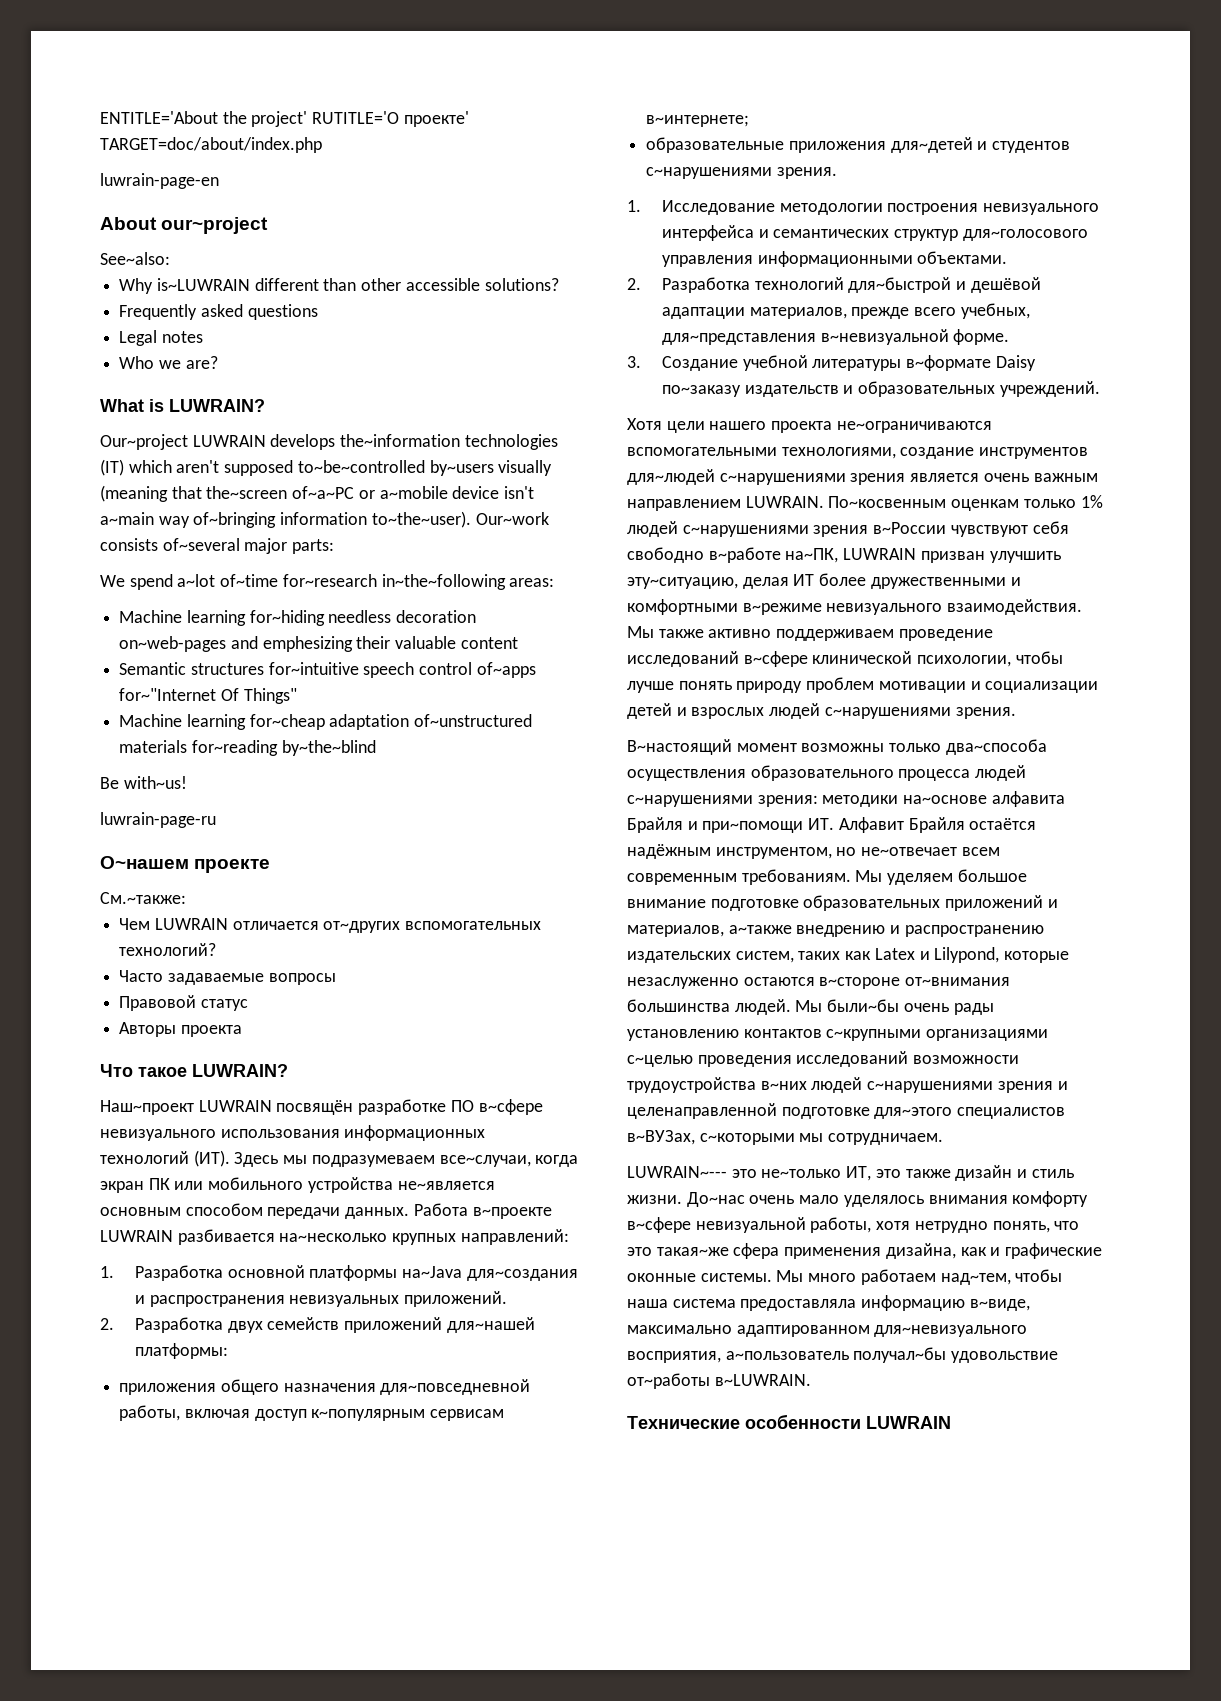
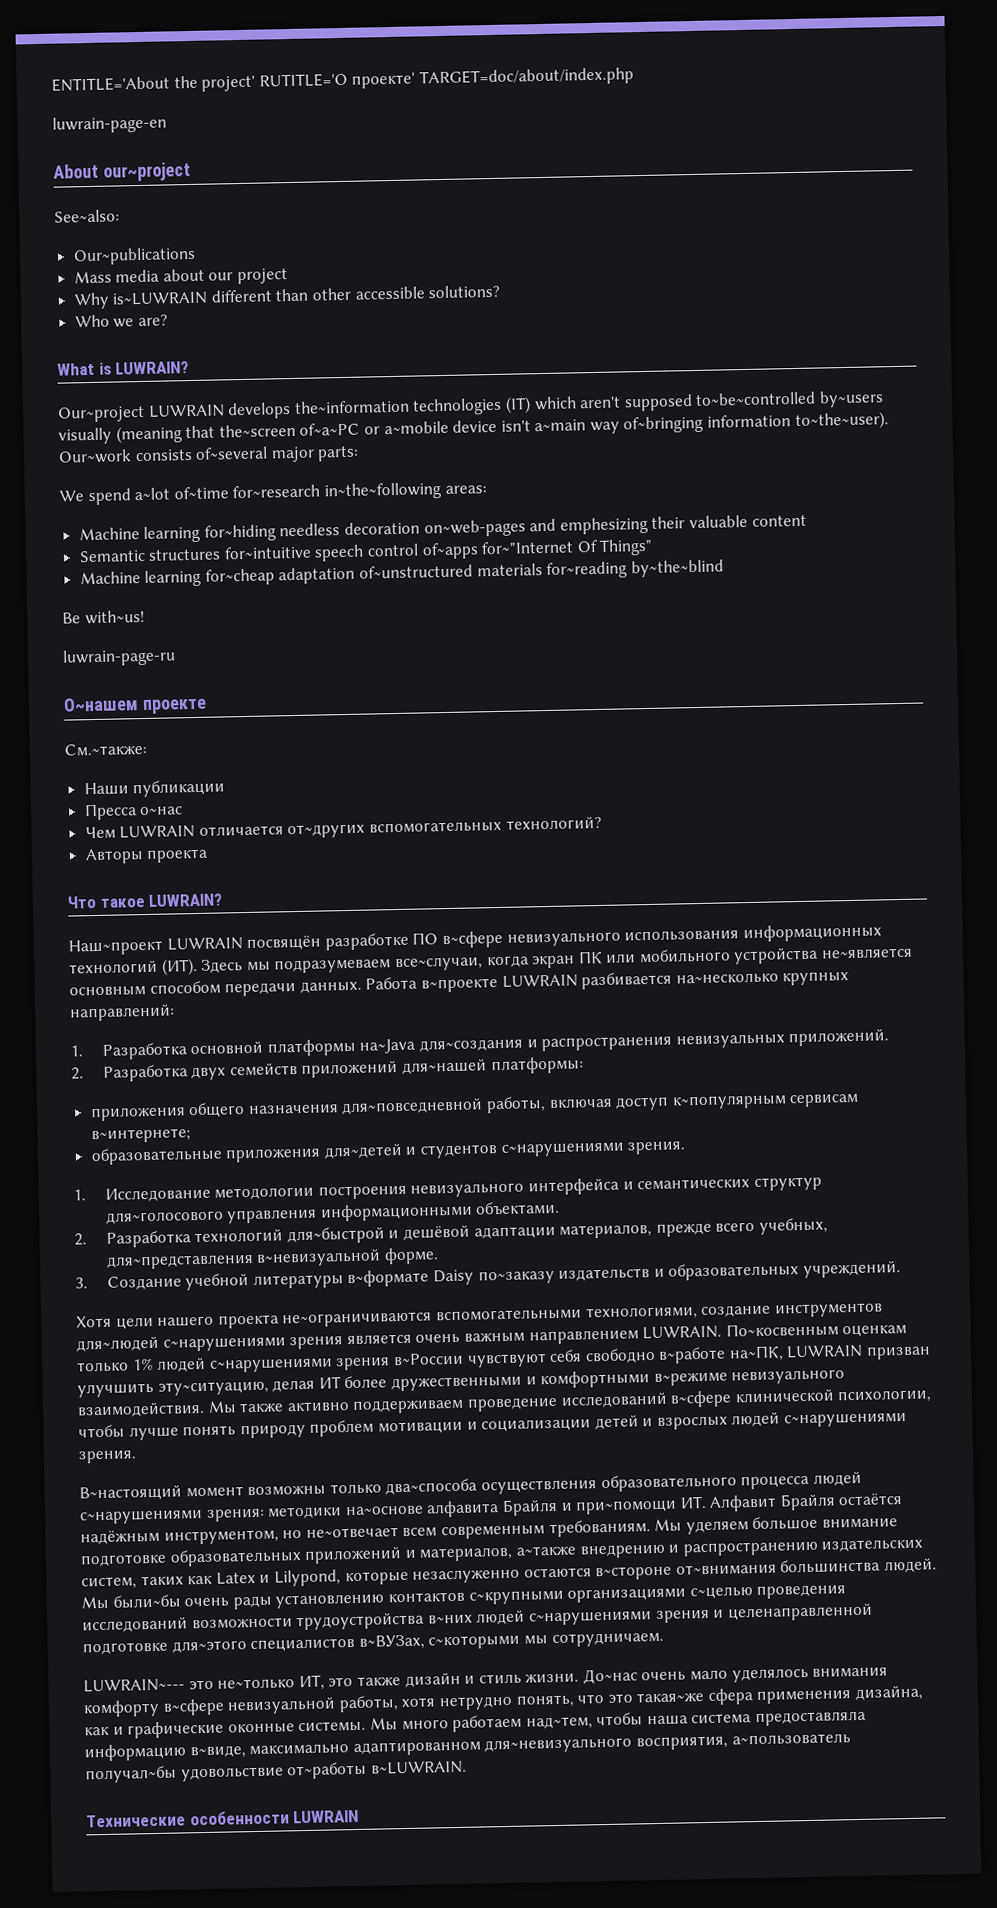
+ Our~publications
+ Mass media about our project
- Frequently asked questions
- Legal notes
+ Наши публикации
+ Пресса о~нас
- Часто задаваемые вопросы
- Правовой статус

